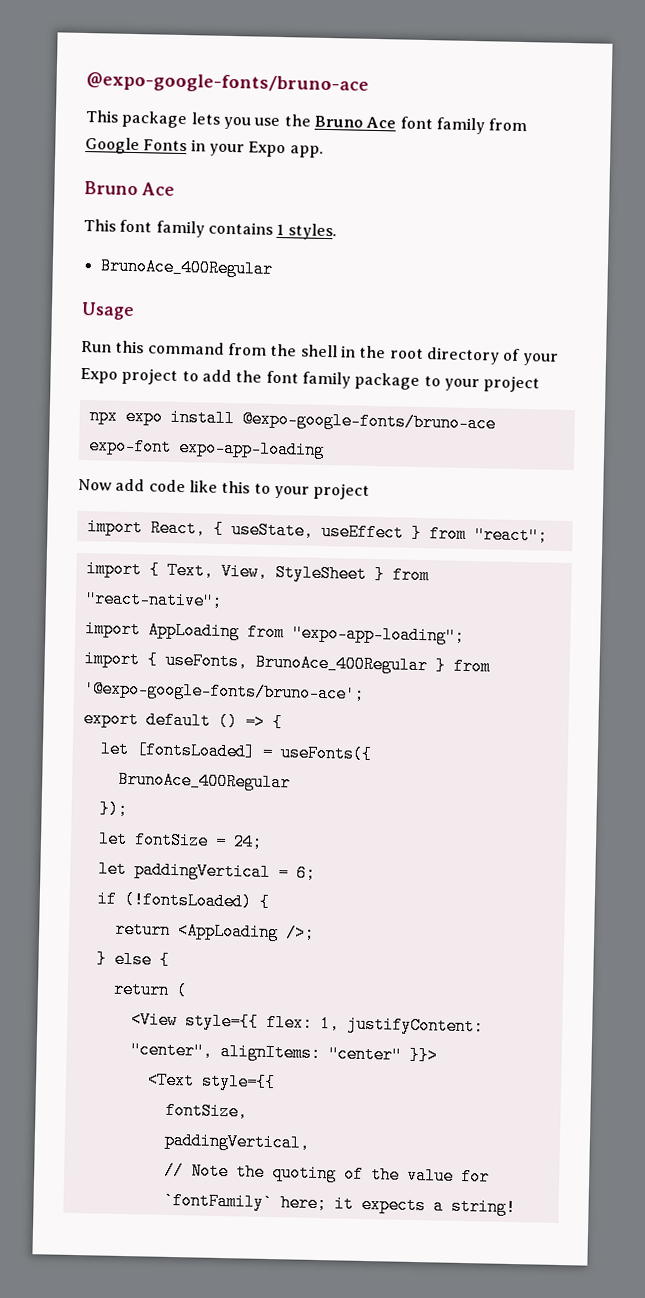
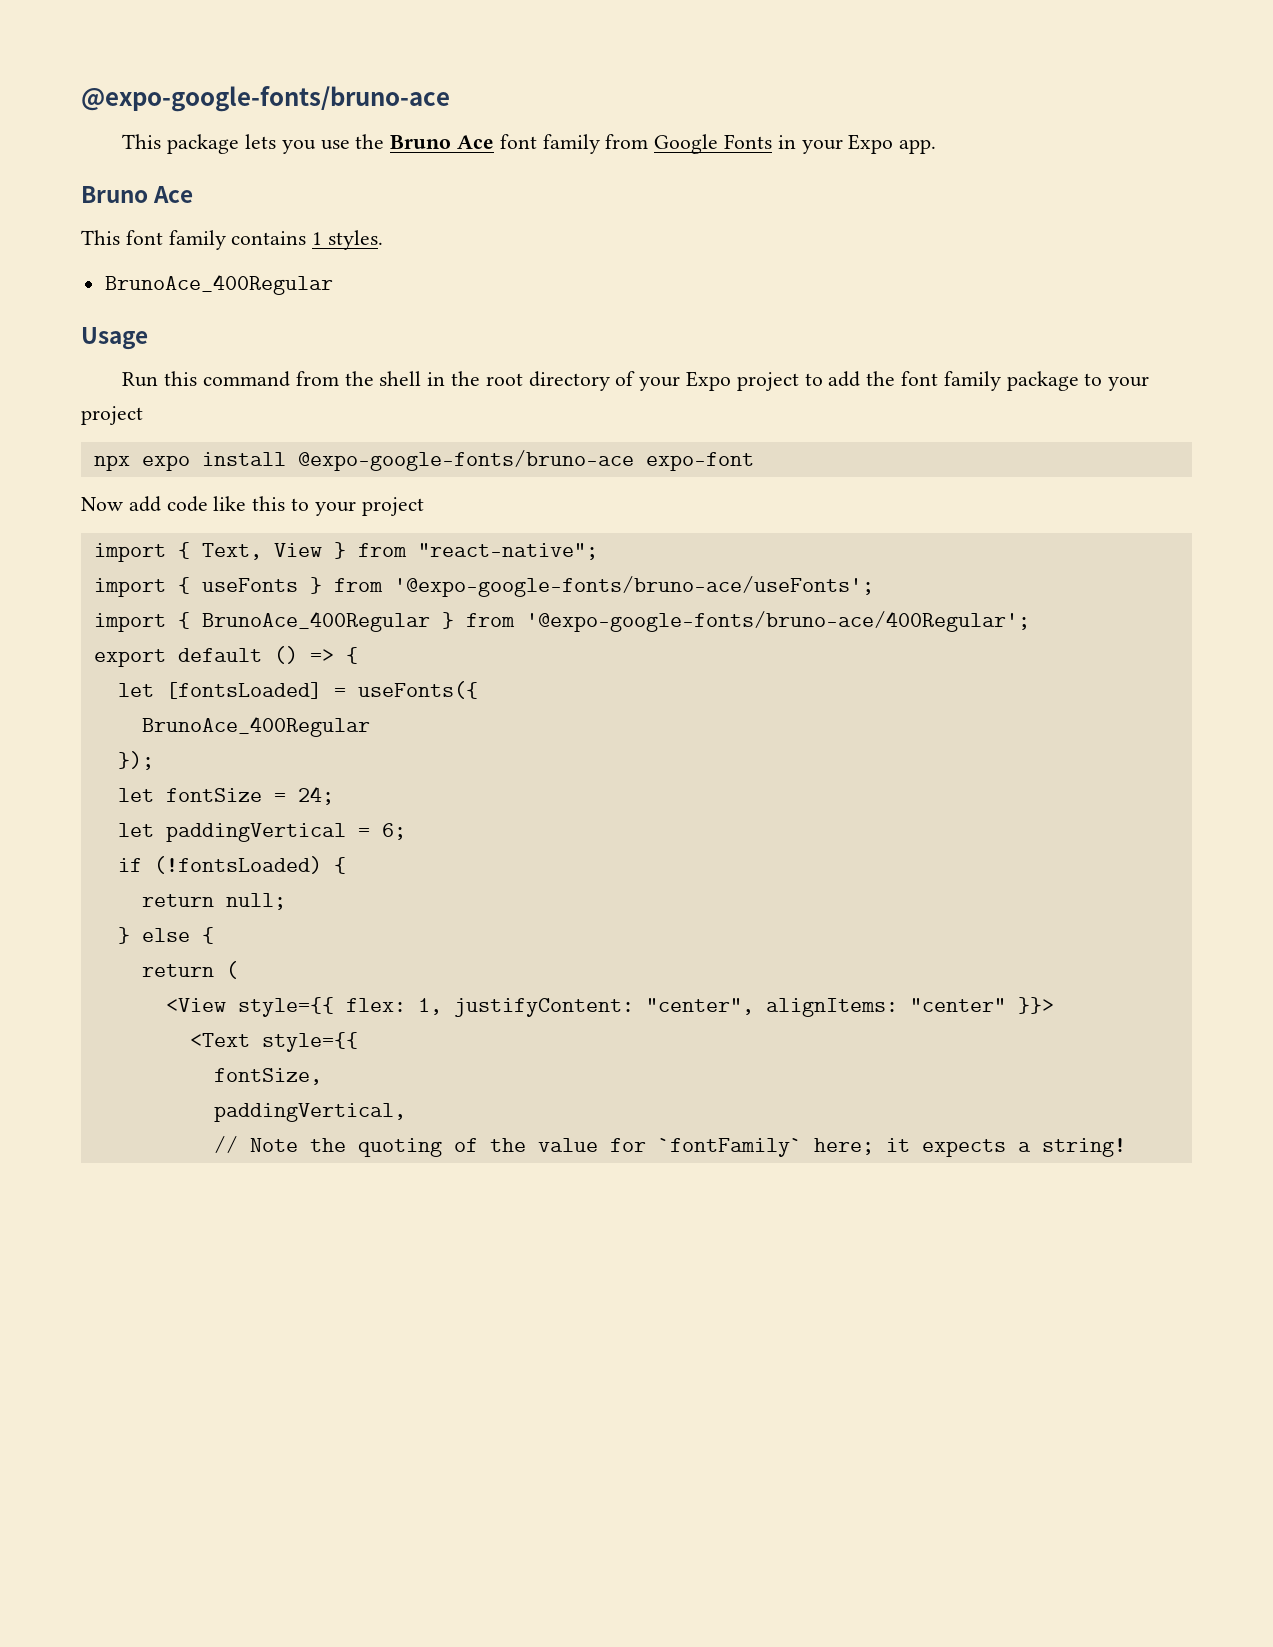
- npx expo install @expo-google-fonts/bruno-ace expo-font expo-app-loading
+ npx expo install @expo-google-fonts/bruno-ace expo-font
- import React, { useState, useEffect } from "react";
- import { Text, View, StyleSheet } from "react-native";
+ import { Text, View } from "react-native";
- import AppLoading from "expo-app-loading";
- import { useFonts, BrunoAce_400Regular } from '@expo-google-fonts/bruno-ace';
+ import { useFonts } from '@expo-google-fonts/bruno-ace/useFonts';
+ import { BrunoAce_400Regular } from '@expo-google-fonts/bruno-ace/400Regular';
- return <AppLoading />;
+ return null;

